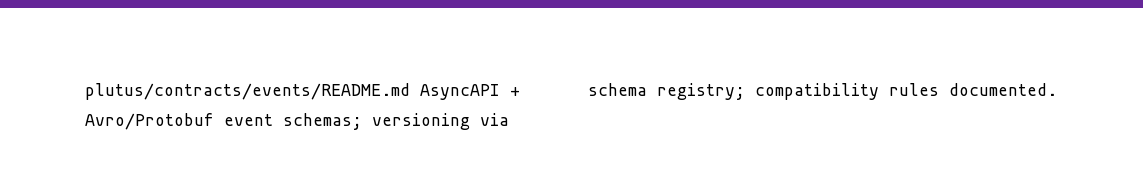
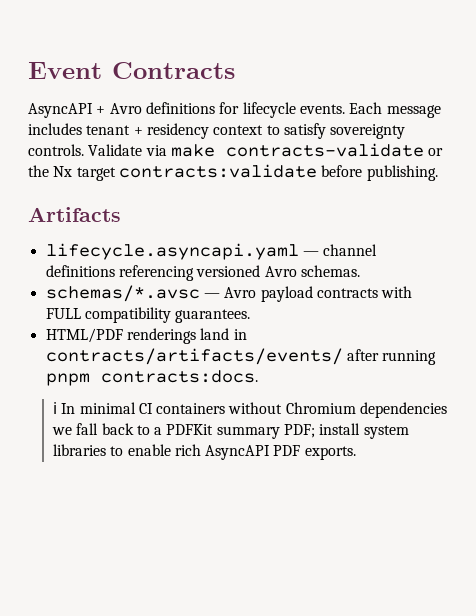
- plutus/contracts/events/README.md AsyncAPI + Avro/Protobuf event schemas; versioning via schema registry; compatibility rules documented.
+ Event Contracts
+ AsyncAPI + Avro definitions for lifecycle events. Each message includes tenant + residency context to satisfy sovereignty controls. Validate via make contracts-validate or the Nx target contracts:validate before publishing.
+ Artifacts
+ lifecycle.asyncapi.yaml — channel definitions referencing versioned Avro schemas.
+ schemas/*.avsc — Avro payload contracts with FULL compatibility guarantees.
+ HTML/PDF renderings land in contracts/artifacts/events/ after running pnpm contracts:docs.
+ ℹ In minimal CI containers without Chromium dependencies we fall back to a PDFKit summary PDF; install system libraries to enable rich AsyncAPI PDF exports.

